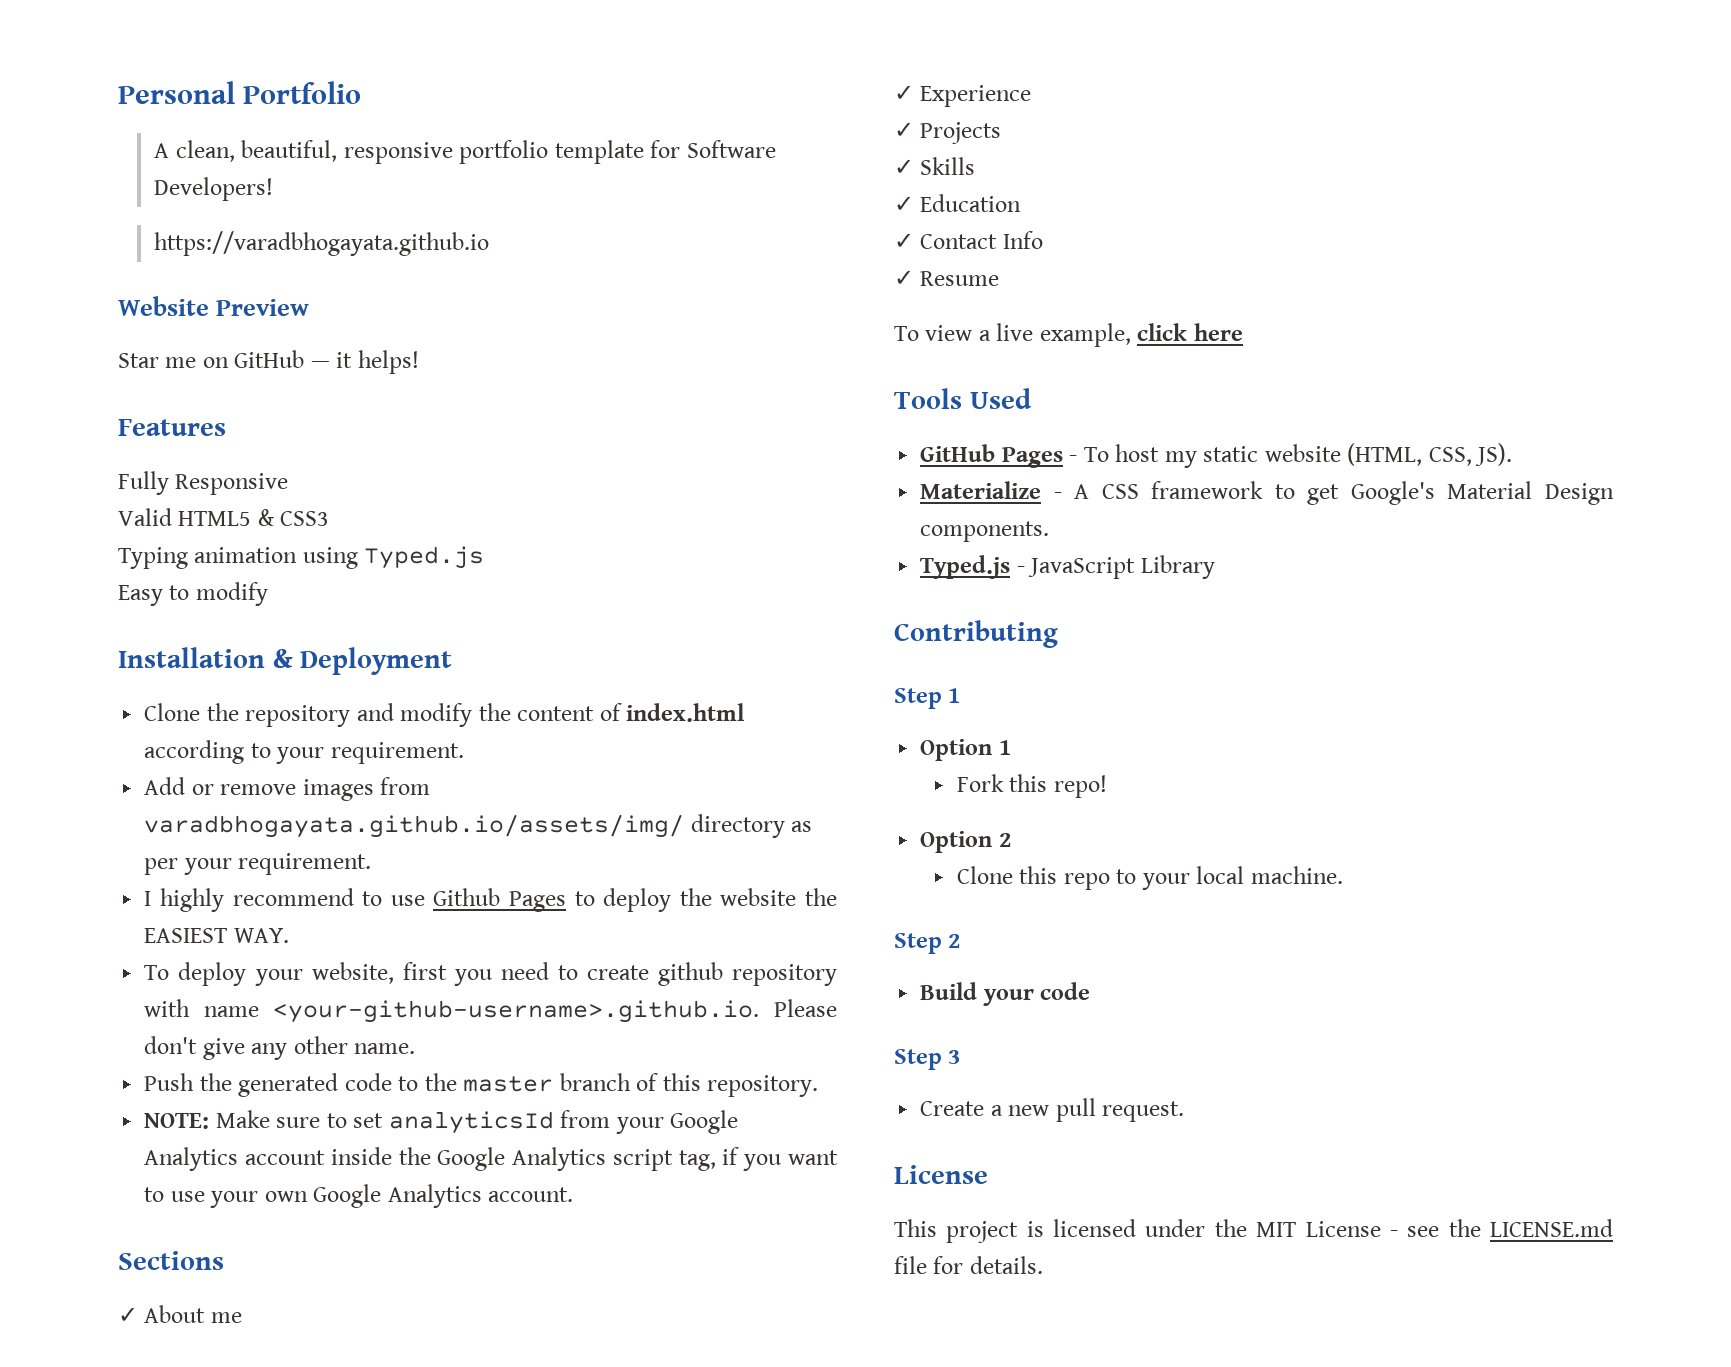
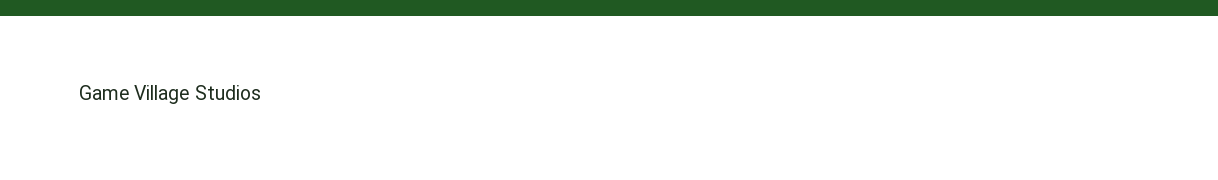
- Personal Portfolio
- A clean, beautiful, responsive portfolio template for Software Developers!
- https://varadbhogayata.github.io
- Website Preview
- Star me on GitHub — it helps!
- Features
- Fully Responsive
- Valid HTML5 & CSS3
- Typing animation using Typed.js
- Easy to modify
- Installation & Deployment
- Clone the repository and modify the content of index.html according to your requirement.
- Add or remove images from varadbhogayata.github.io/assets/img/ directory as per your requirement.
- I highly recommend to use Github Pages to deploy the website the EASIEST WAY.
- To deploy your website, first you need to create github repository with name <your-github-username>.github.io. Please don't give any other name.
- Push the generated code to the master branch of this repository.
- NOTE: Make sure to set analyticsId from your Google Analytics account inside the Google Analytics script tag, if you want to use your own Google Analytics account.
- Sections
- ✓ About me
- ✓ Experience
- ✓ Projects
- ✓ Skills
- ✓ Education
- ✓ Contact Info
- ✓ Resume
- To view a live example, click here
- Tools Used
- GitHub Pages - To host my static website (HTML, CSS, JS).
- Materialize - A CSS framework to get Google's Material Design components.
- Typed.js - JavaScript Library
- Contributing
- Step 1
- Option 1
- Fork this repo!
- Option 2
- Clone this repo to your local machine.
- Step 2
- Build your code
- Step 3
- Create a new pull request.
- License
- This project is licensed under the MIT License - see the LICENSE.md file for details.
+ Game Village Studios

